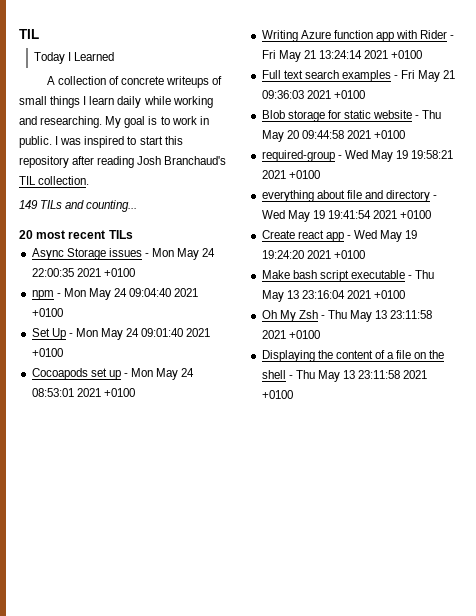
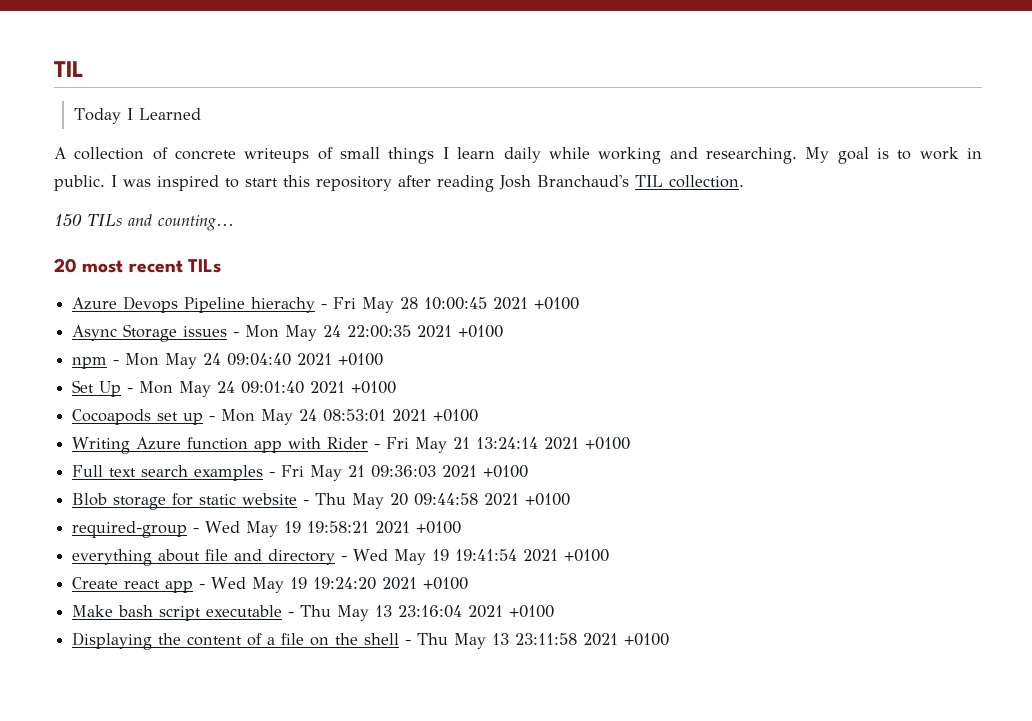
- 149 TILs and counting...
+ 150 TILs and counting...
+ Azure Devops Pipeline hierachy - Fri May 28 10:00:45 2021 +0100
- Oh My Zsh - Thu May 13 23:11:58 2021 +0100

